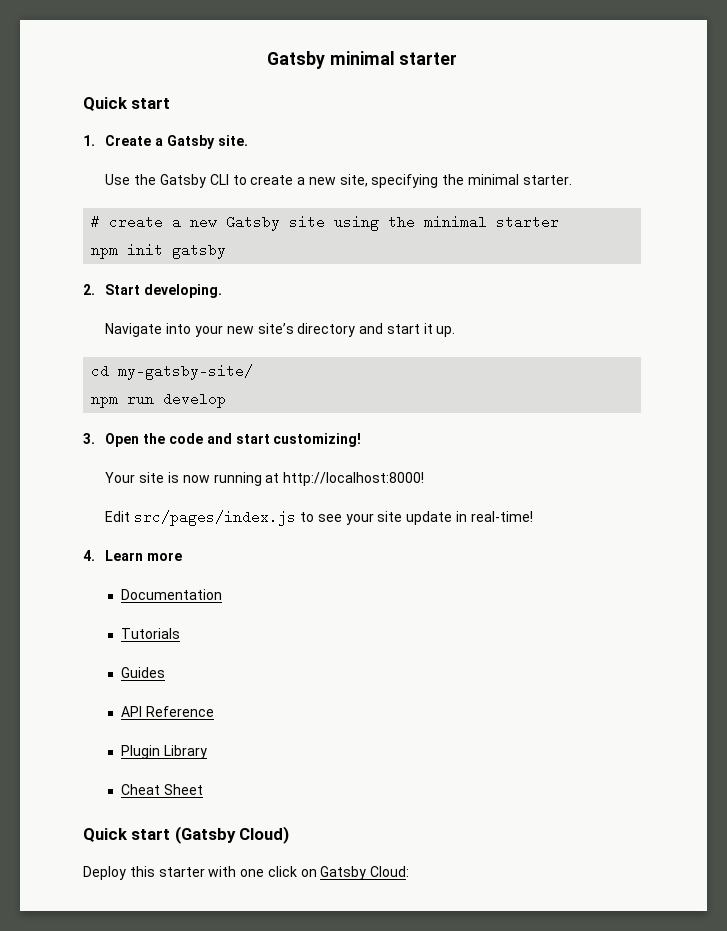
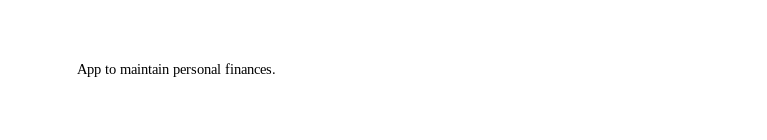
- Gatsby minimal starter
- Quick start
- 1. Create a Gatsby site.
- Use the Gatsby CLI to create a new site, specifying the minimal starter.
- # create a new Gatsby site using the minimal starter
- npm init gatsby
- 2. Start developing.
- Navigate into your new site’s directory and start it up.
- cd my-gatsby-site/
- npm run develop
- 3. Open the code and start customizing!
- Your site is now running at http://localhost:8000!
- Edit src/pages/index.js to see your site update in real-time!
- 4. Learn more
- Documentation
- Tutorials
- Guides
- API Reference
- Plugin Library
- Cheat Sheet
- Quick start (Gatsby Cloud)
- Deploy this starter with one click on Gatsby Cloud:
+ App to maintain personal finances.

